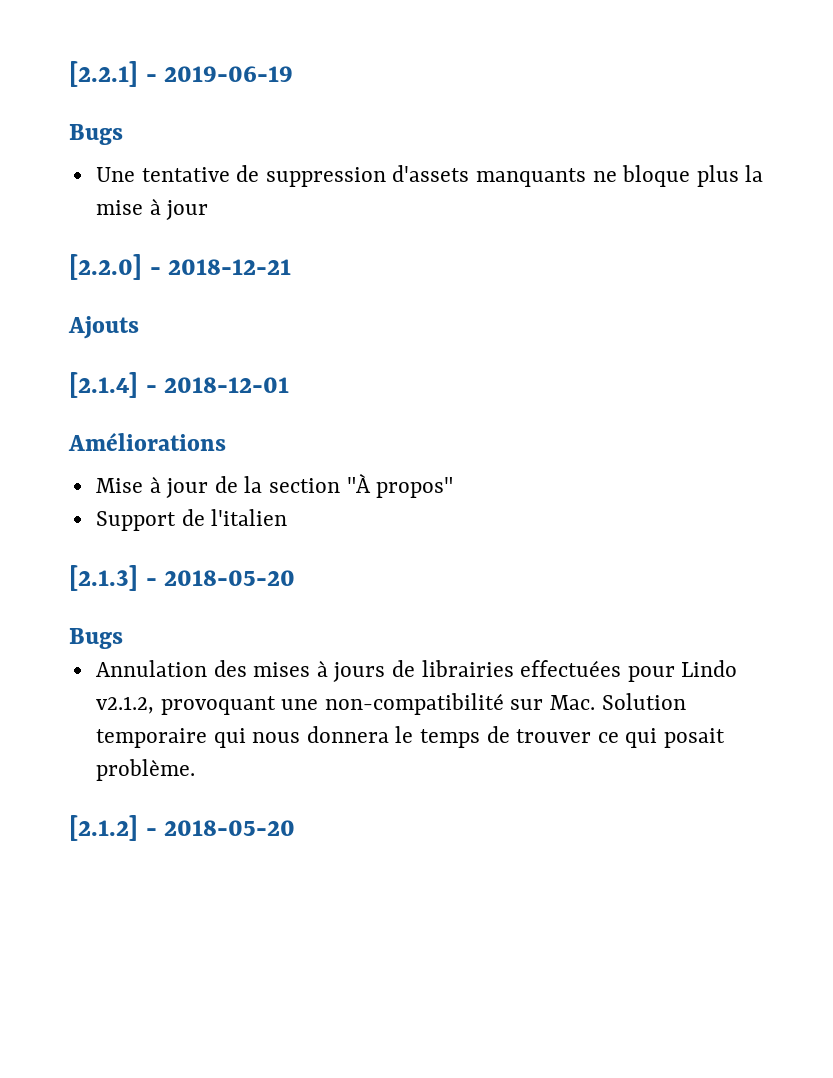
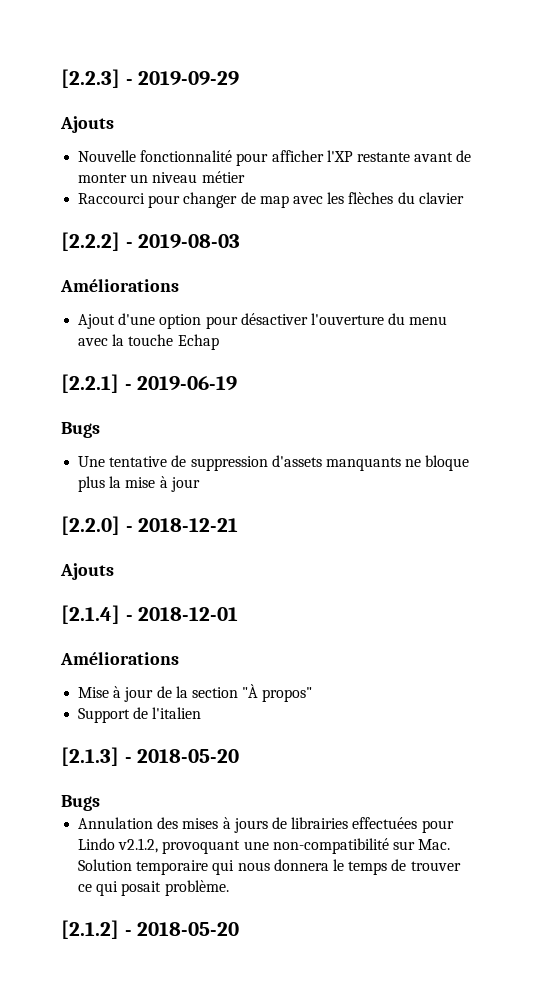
+ [2.2.3] - 2019-09-29
+ Ajouts
+ Nouvelle fonctionnalité pour afficher l'XP restante avant de monter un niveau métier
+ Raccourci pour changer de map avec les flèches du clavier
+ [2.2.2] - 2019-08-03
+ Améliorations
+ Ajout d'une option pour désactiver l'ouverture du menu avec la touche Echap

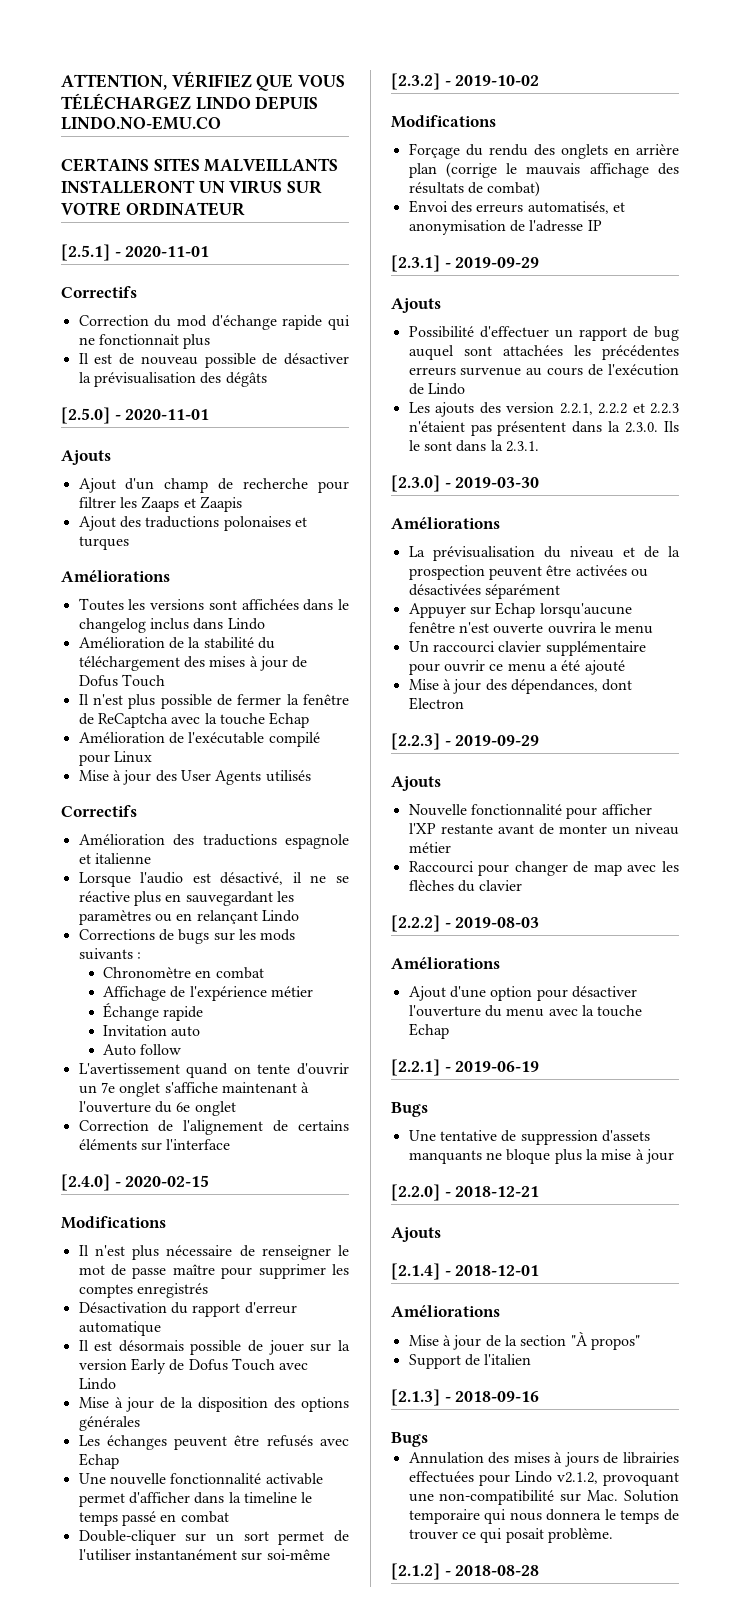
+ ATTENTION, VÉRIFIEZ QUE VOUS TÉLÉCHARGEZ LINDO DEPUIS LINDO.NO-EMU.CO
+ CERTAINS SITES MALVEILLANTS INSTALLERONT UN VIRUS SUR VOTRE ORDINATEUR
+ [2.5.1] - 2020-11-01
+ Correctifs
+ Correction du mod d'échange rapide qui ne fonctionnait plus
+ Il est de nouveau possible de désactiver la prévisualisation des dégâts
+ [2.5.0] - 2020-11-01
+ Ajouts
+ Ajout d'un champ de recherche pour filtrer les Zaaps et Zaapis
+ Ajout des traductions polonaises et turques
+ Améliorations
+ Toutes les versions sont affichées dans le changelog inclus dans Lindo
+ Amélioration de la stabilité du téléchargement des mises à jour de Dofus Touch
+ Il n'est plus possible de fermer la fenêtre de ReCaptcha avec la touche Echap
+ Amélioration de l'exécutable compilé pour Linux
+ Mise à jour des User Agents utilisés
+ Correctifs
+ Amélioration des traductions espagnole et italienne
+ Lorsque l'audio est désactivé, il ne se réactive plus en sauvegardant les paramètres ou en relançant Lindo
+ Corrections de bugs sur les mods suivants :
+ Chronomètre en combat
+ Affichage de l'expérience métier
+ Échange rapide
+ Invitation auto
+ Auto follow
+ L'avertissement quand on tente d'ouvrir un 7e onglet s'affiche maintenant à l'ouverture du 6e onglet
+ Correction de l'alignement de certains éléments sur l'interface
+ [2.4.0] - 2020-02-15
+ Modifications
+ Il n'est plus nécessaire de renseigner le mot de passe maître pour supprimer les comptes enregistrés
+ Désactivation du rapport d'erreur automatique
+ Il est désormais possible de jouer sur la version Early de Dofus Touch avec Lindo
+ Mise à jour de la disposition des options générales
+ Les échanges peuvent être refusés avec Echap
+ Une nouvelle fonctionnalité activable permet d'afficher dans la timeline le temps passé en combat
+ Double-cliquer sur un sort permet de l'utiliser instantanément sur soi-même
+ [2.3.2] - 2019-10-02
+ Modifications
+ Forçage du rendu des onglets en arrière plan (corrige le mauvais affichage des résultats de combat)
+ Envoi des erreurs automatisés, et anonymisation de l'adresse IP
+ [2.3.1] - 2019-09-29
+ Ajouts
+ Possibilité d'effectuer un rapport de bug auquel sont attachées les précédentes erreurs survenue au cours de l'exécution de Lindo
+ Les ajouts des version 2.2.1, 2.2.2 et 2.2.3 n'étaient pas présentent dans la 2.3.0. Ils le sont dans la 2.3.1.
+ [2.3.0] - 2019-03-30
+ Améliorations
+ La prévisualisation du niveau et de la prospection peuvent être activées ou désactivées séparément
+ Appuyer sur Echap lorsqu'aucune fenêtre n'est ouverte ouvrira le menu
+ Un raccourci clavier supplémentaire pour ouvrir ce menu a été ajouté
+ Mise à jour des dépendances, dont Electron
- [2.1.3] - 2018-05-20
+ [2.1.3] - 2018-09-16
- [2.1.2] - 2018-05-20
+ [2.1.2] - 2018-08-28

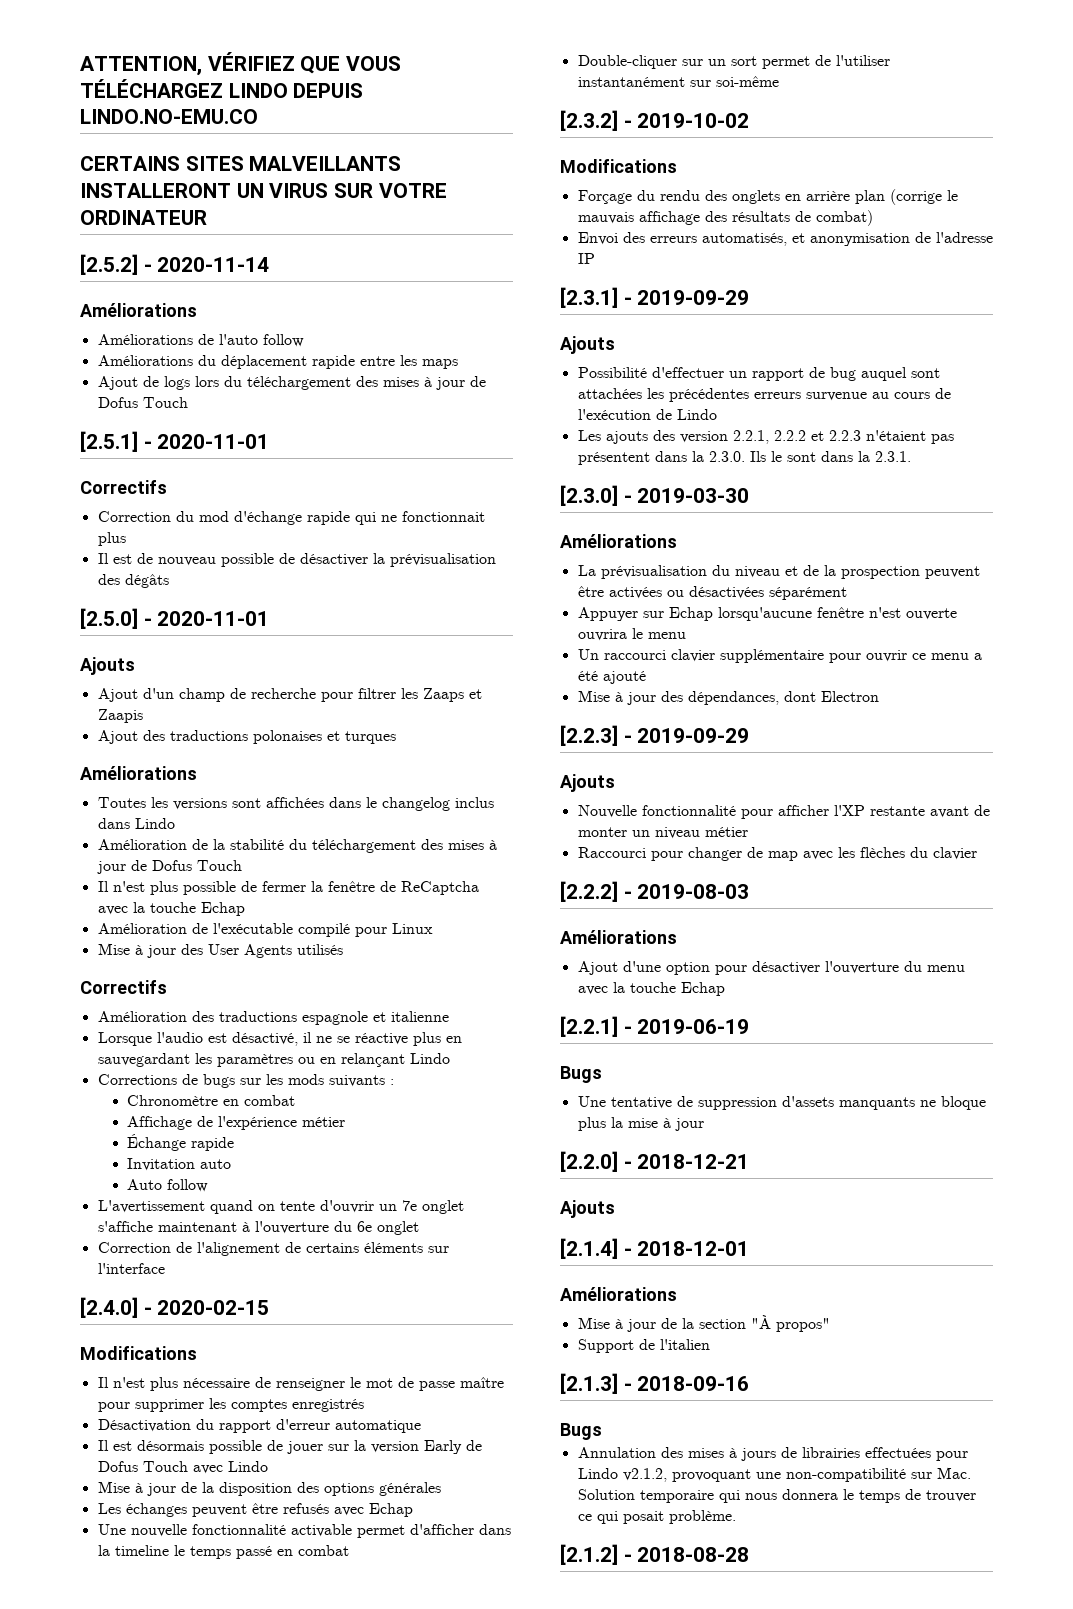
+ [2.5.2] - 2020-11-14
+ Améliorations
+ Améliorations de l'auto follow
+ Améliorations du déplacement rapide entre les maps
+ Ajout de logs lors du téléchargement des mises à jour de Dofus Touch

